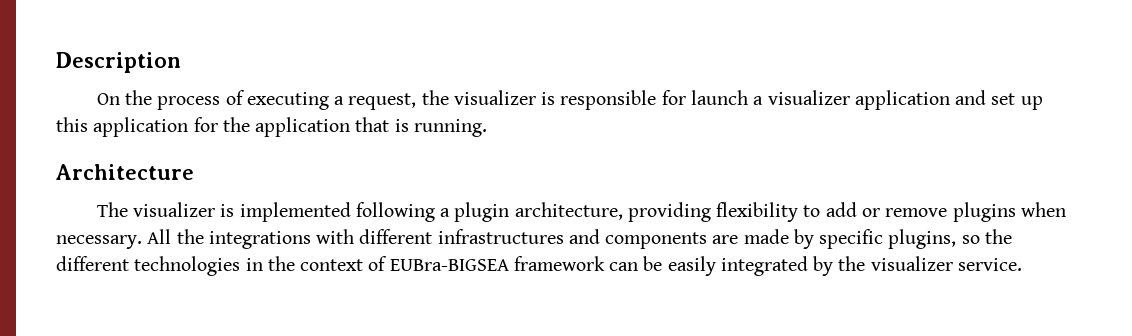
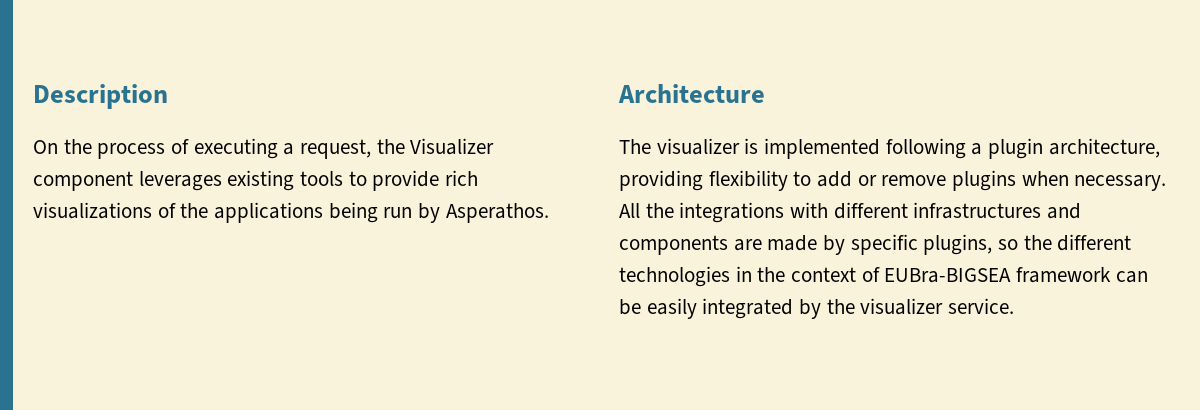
- On the process of executing a request, the visualizer is responsible for launch a visualizer application and set up this application for the application that is running.
+ On the process of executing a request, the Visualizer component leverages existing tools to provide rich visualizations of the applications being run by Asperathos.

